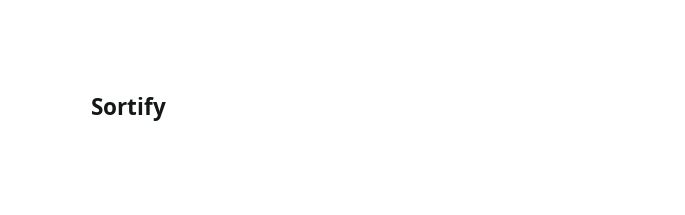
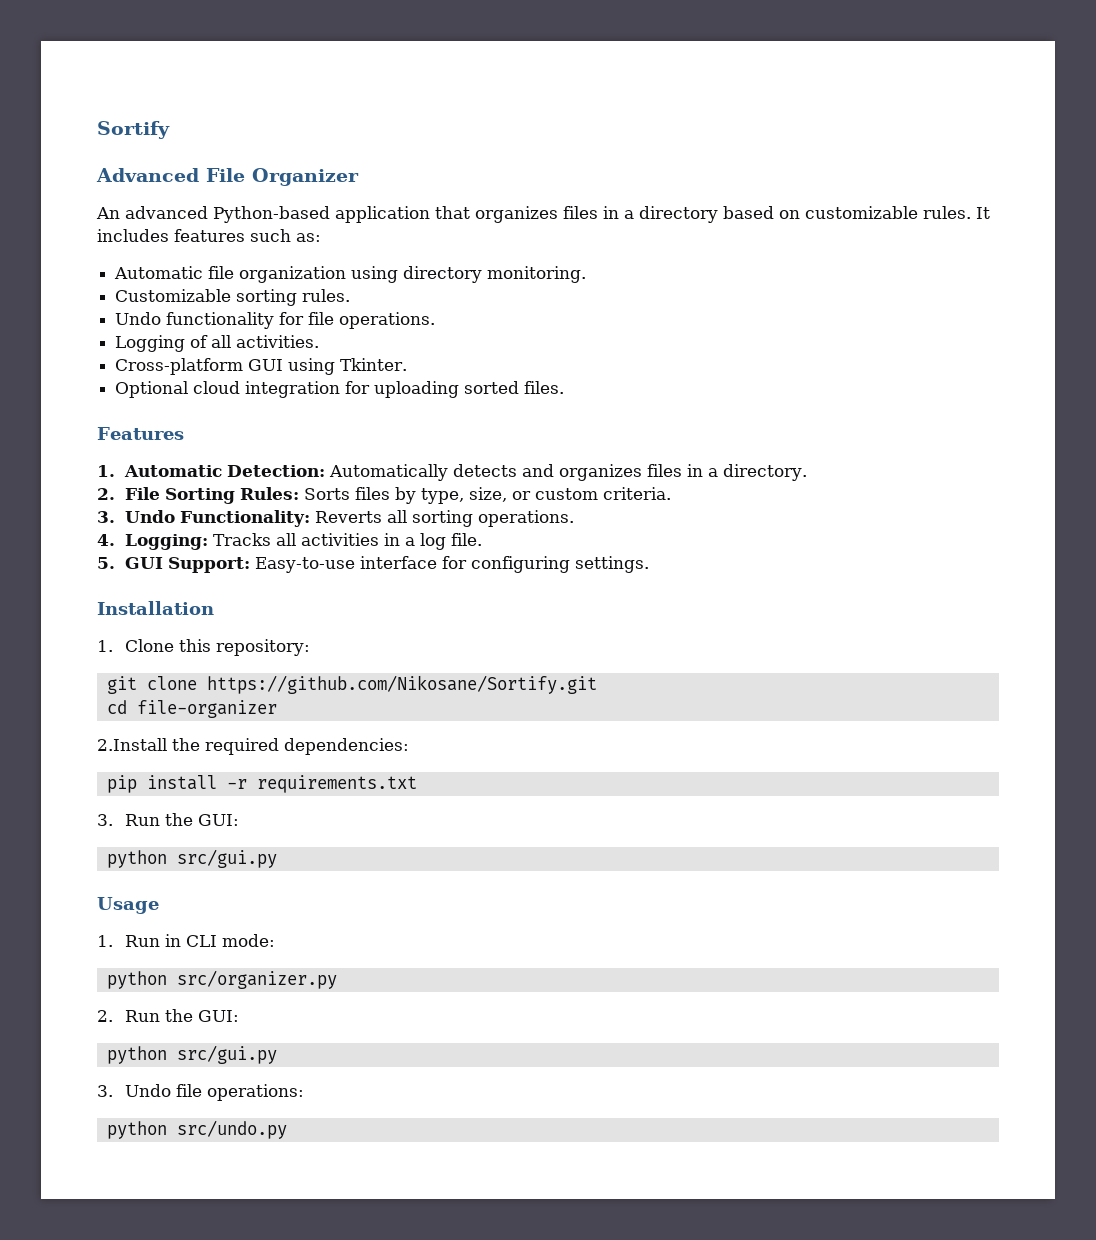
+ Advanced File Organizer
+ An advanced Python-based application that organizes files in a directory based on customizable rules. It includes features such as:
+ Automatic file organization using directory monitoring.
+ Customizable sorting rules.
+ Undo functionality for file operations.
+ Logging of all activities.
+ Cross-platform GUI using Tkinter.
+ Optional cloud integration for uploading sorted files.
+ Features
+ 1. Automatic Detection: Automatically detects and organizes files in a directory.
+ 2. File Sorting Rules: Sorts files by type, size, or custom criteria.
+ 3. Undo Functionality: Reverts all sorting operations.
+ 4. Logging: Tracks all activities in a log file.
+ 5. GUI Support: Easy-to-use interface for configuring settings.
+ Installation
+ 1. Clone this repository:
+ git clone https://github.com/Nikosane/Sortify.git
+ cd file-organizer
+ 2.Install the required dependencies:
+ pip install -r requirements.txt
+ 3. Run the GUI:
+ python src/gui.py
+ Usage
+ 1. Run in CLI mode:
+ python src/organizer.py
+ 2. Run the GUI:
+ python src/gui.py
+ 3. Undo file operations:
+ python src/undo.py

